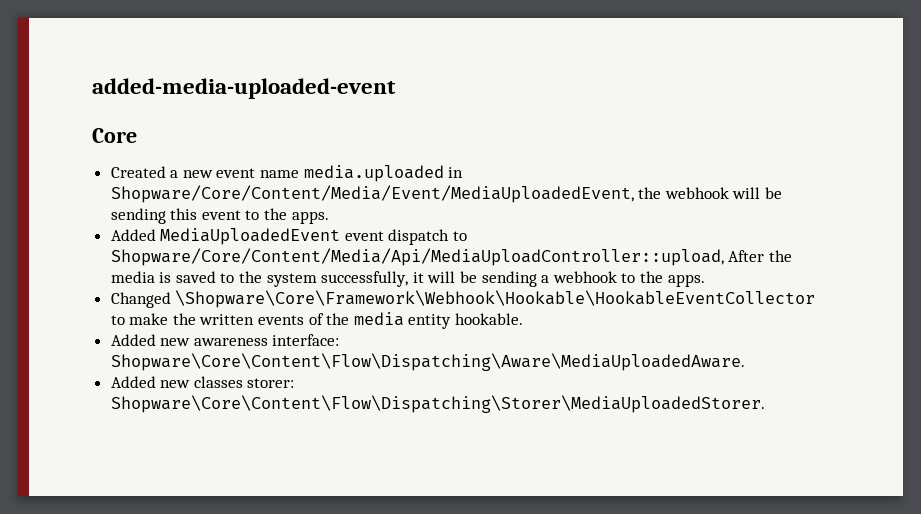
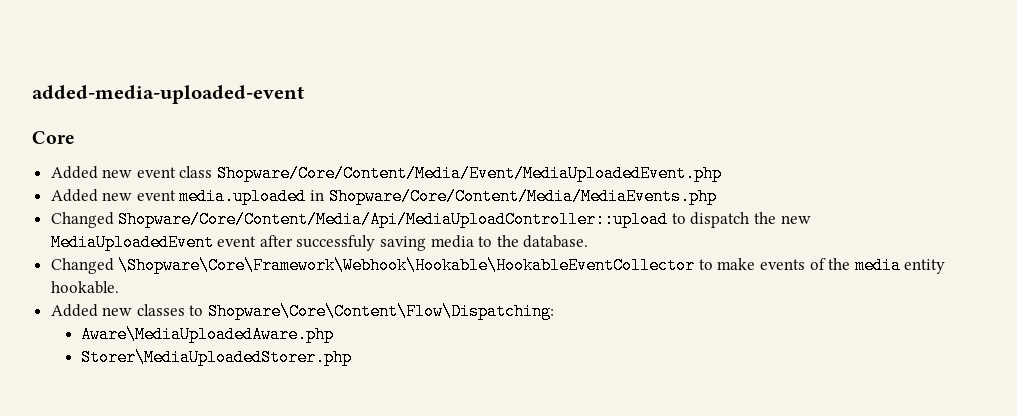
- Created a new event name media.uploaded in Shopware/Core/Content/Media/Event/MediaUploadedEvent, the webhook will be sending this event to the apps.
- Added MediaUploadedEvent event dispatch to Shopware/Core/Content/Media/Api/MediaUploadController::upload, After the media is saved to the system successfully, it will be sending a webhook to the apps.
+ Added new event class Shopware/Core/Content/Media/Event/MediaUploadedEvent.php
+ Added new event media.uploaded in Shopware/Core/Content/Media/MediaEvents.php
+ Changed Shopware/Core/Content/Media/Api/MediaUploadController::upload to dispatch the new MediaUploadedEvent event after successfuly saving media to the database.
- Changed \Shopware\Core\Framework\Webhook\Hookable\HookableEventCollector to make the written events of the media entity hookable.
+ Changed \Shopware\Core\Framework\Webhook\Hookable\HookableEventCollector to make events of the media entity hookable.
- Added new awareness interface: Shopware\Core\Content\Flow\Dispatching\Aware\MediaUploadedAware.
- Added new classes storer: Shopware\Core\Content\Flow\Dispatching\Storer\MediaUploadedStorer.
+ Added new classes to Shopware\Core\Content\Flow\Dispatching:
+ Aware\MediaUploadedAware.php
+ Storer\MediaUploadedStorer.php

